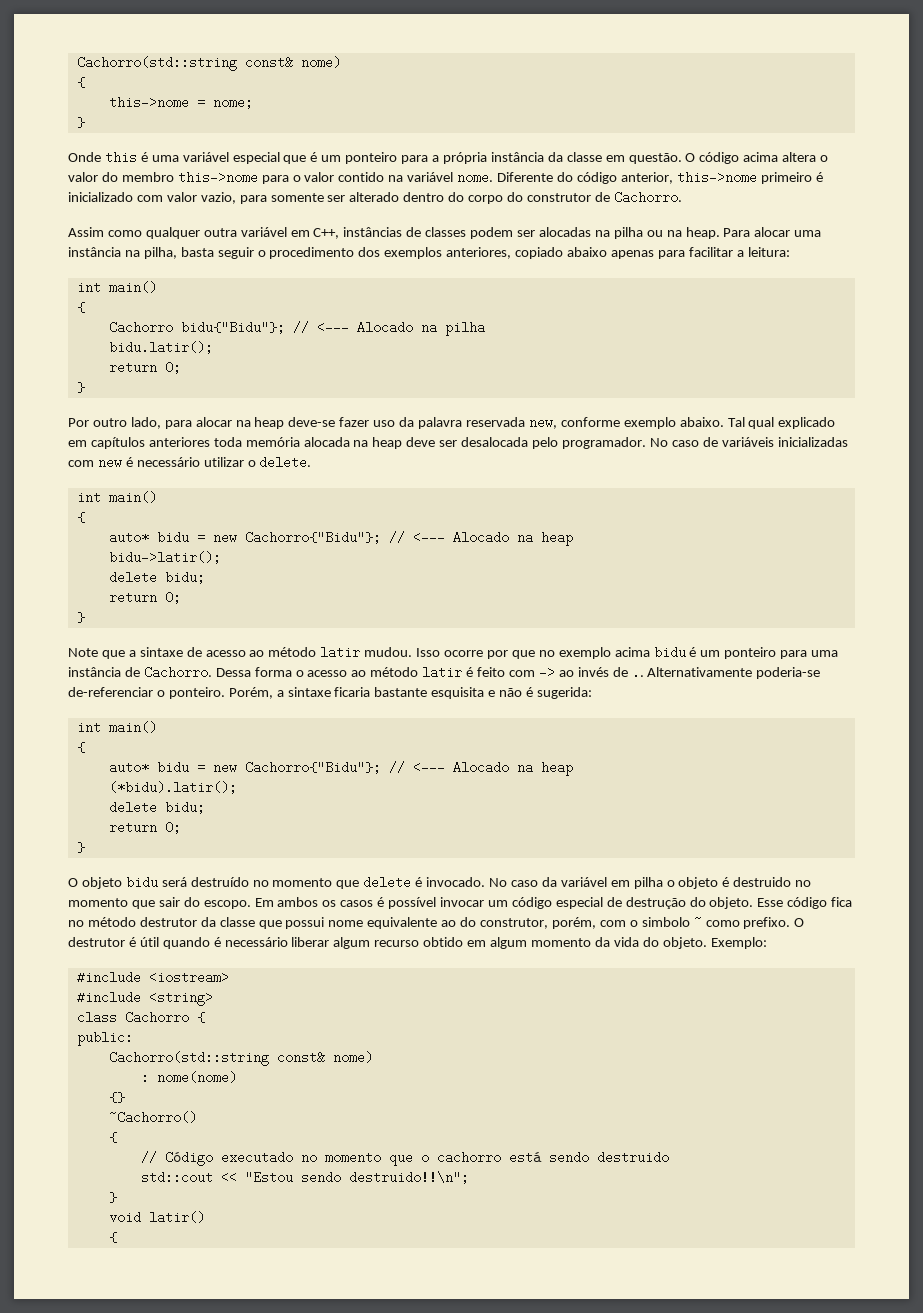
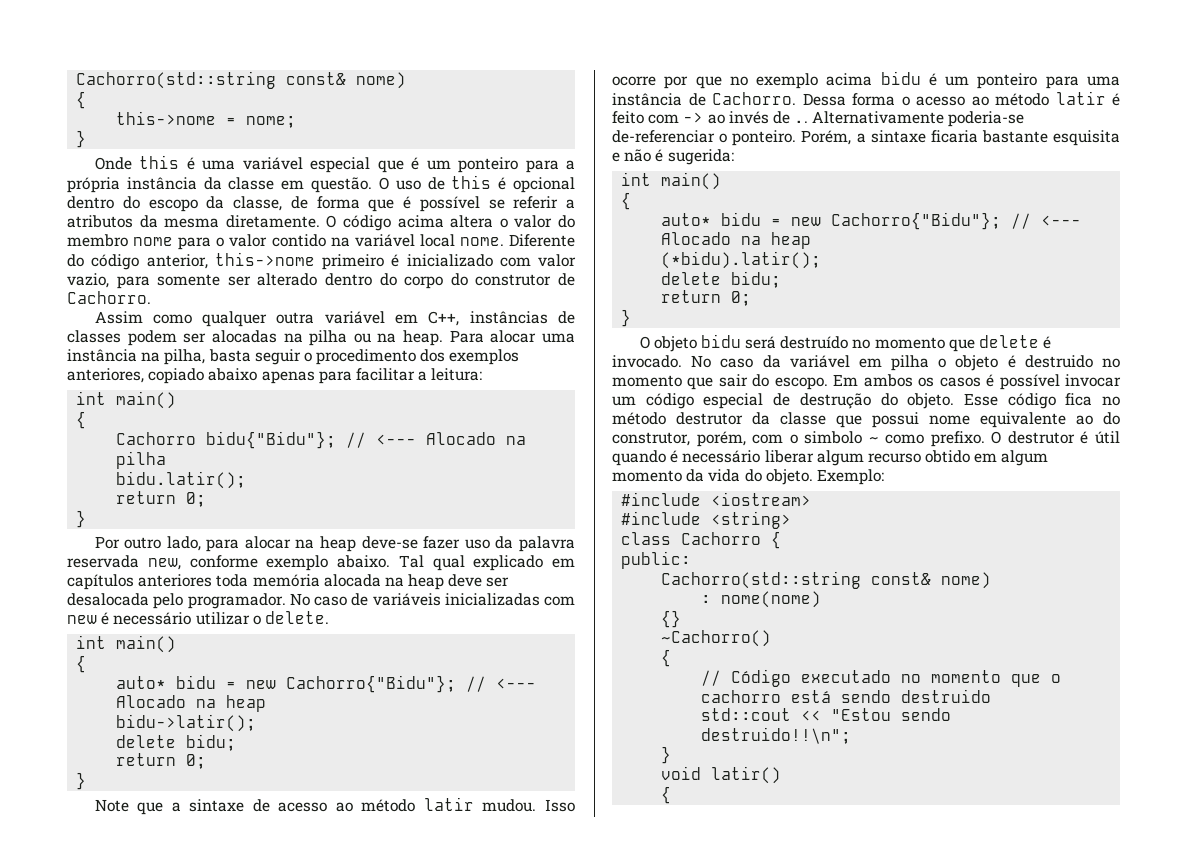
- O código acima altera o valor do membro this->nome para o valor contido na variável nome.
+ O uso de this é opcional dentro do escopo da classe, de forma que é possível se referir a atributos da mesma diretamente. O código acima altera o valor do membro nome para o valor contido na variável local nome.

